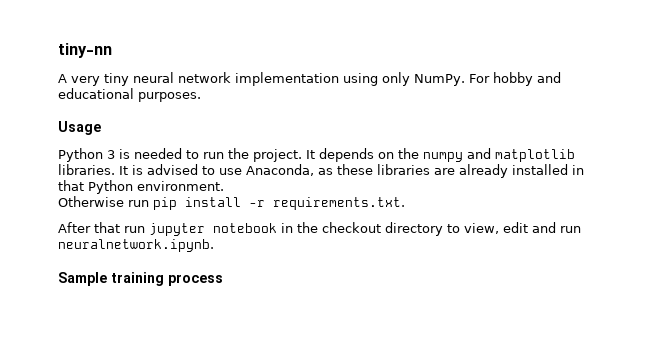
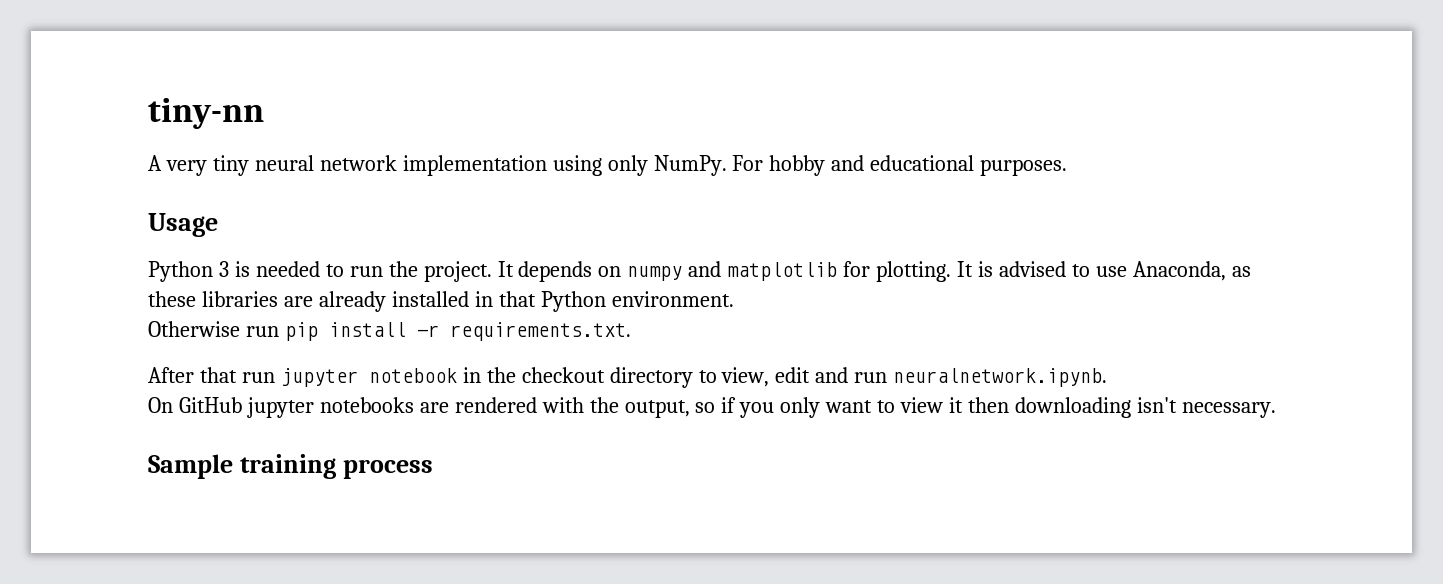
- It depends on the numpy and matplotlib libraries.
+ It depends on numpy and matplotlib for plotting.
+ On GitHub jupyter notebooks are rendered with the output, so if you only want to view it then downloading isn't necessary.

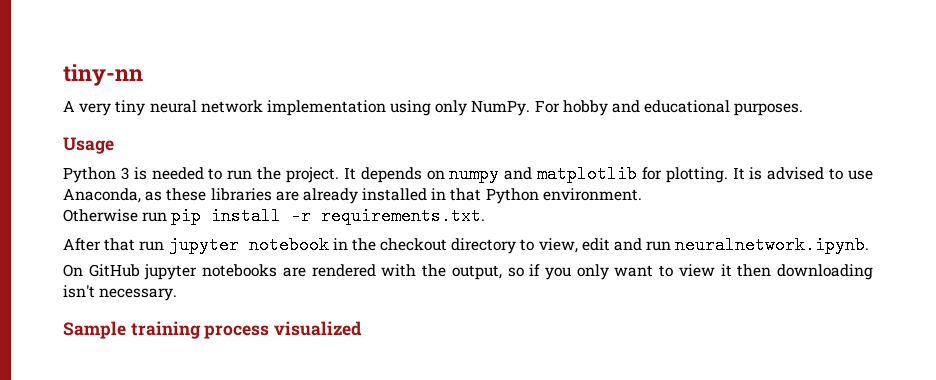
- Sample training process
+ Sample training process visualized

